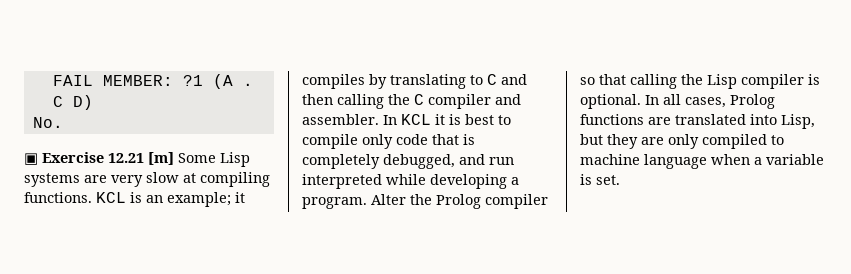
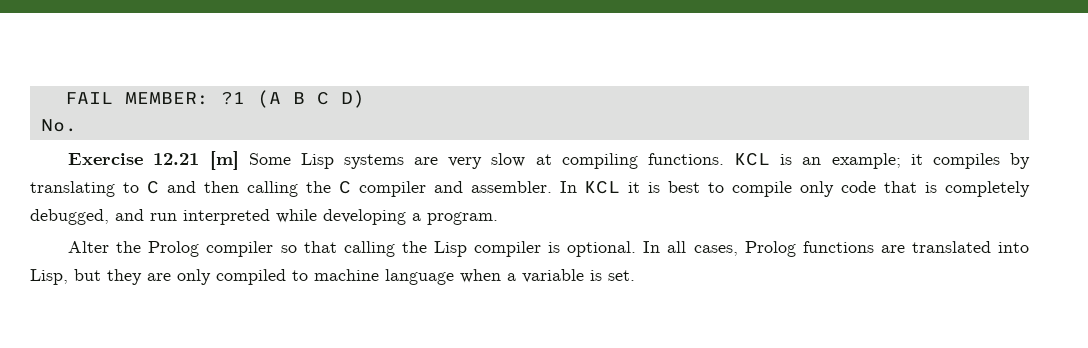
- FAIL MEMBER: ?1 (A . C D)
+ FAIL MEMBER: ?1 (A B C D)
- ▣ Exercise 12.21 [m] Some Lisp systems are very slow at compiling functions.
+ Exercise 12.21 [m] Some Lisp systems are very slow at compiling functions.
- In KCL it is best to compile only code that is completely debugged, and run interpreted while developing a program. Alter the Prolog compiler so that calling the Lisp compiler is optional.
+ In KCL it is best to compile only code that is completely debugged, and run interpreted while developing a program.
+ Alter the Prolog compiler so that calling the Lisp compiler is optional.

